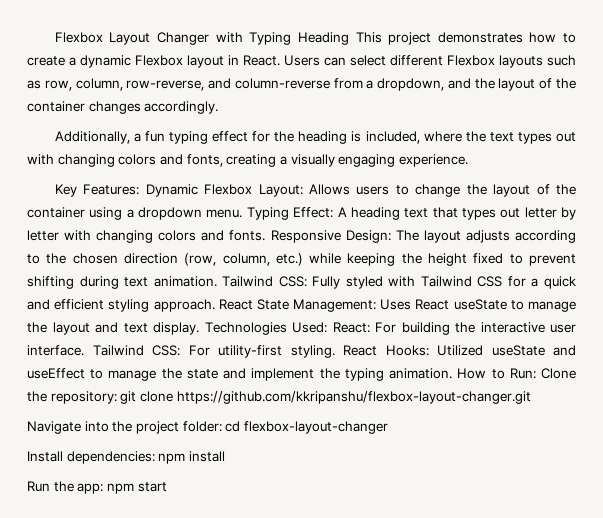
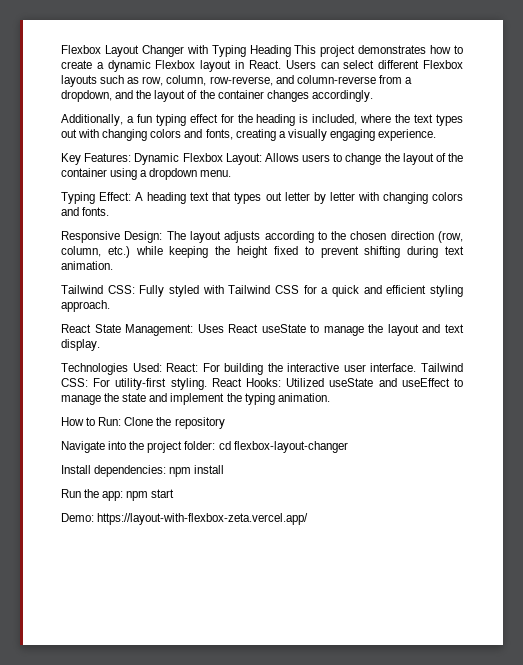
- Allows users to change the layout of the container using a dropdown menu. Typing Effect:
+ Allows users to change the layout of the container using a dropdown menu.
+ Typing Effect:
- A heading text that types out letter by letter with changing colors and fonts. Responsive Design:
+ A heading text that types out letter by letter with changing colors and fonts.
+ Responsive Design:
- The layout adjusts according to the chosen direction (row, column, etc.) while keeping the height fixed to prevent shifting during text animation. Tailwind CSS:
+ The layout adjusts according to the chosen direction (row, column, etc.) while keeping the height fixed to prevent shifting during text animation.
+ Tailwind CSS:
- Fully styled with Tailwind CSS for a quick and efficient styling approach. React State Management:
+ Fully styled with Tailwind CSS for a quick and efficient styling approach.
+ React State Management:
- Uses React useState to manage the layout and text display. Technologies Used:
+ Uses React useState to manage the layout and text display.
+ Technologies Used:
- React Hooks: Utilized useState and useEffect to manage the state and implement the typing animation. How to Run: Clone the repository: git clone https://github.com/kkripanshu/flexbox-layout-changer.git
+ React Hooks: Utilized useState and useEffect to manage the state and implement the typing animation.
+ How to Run: Clone the repository
+ Demo: https://layout-with-flexbox-zeta.vercel.app/

